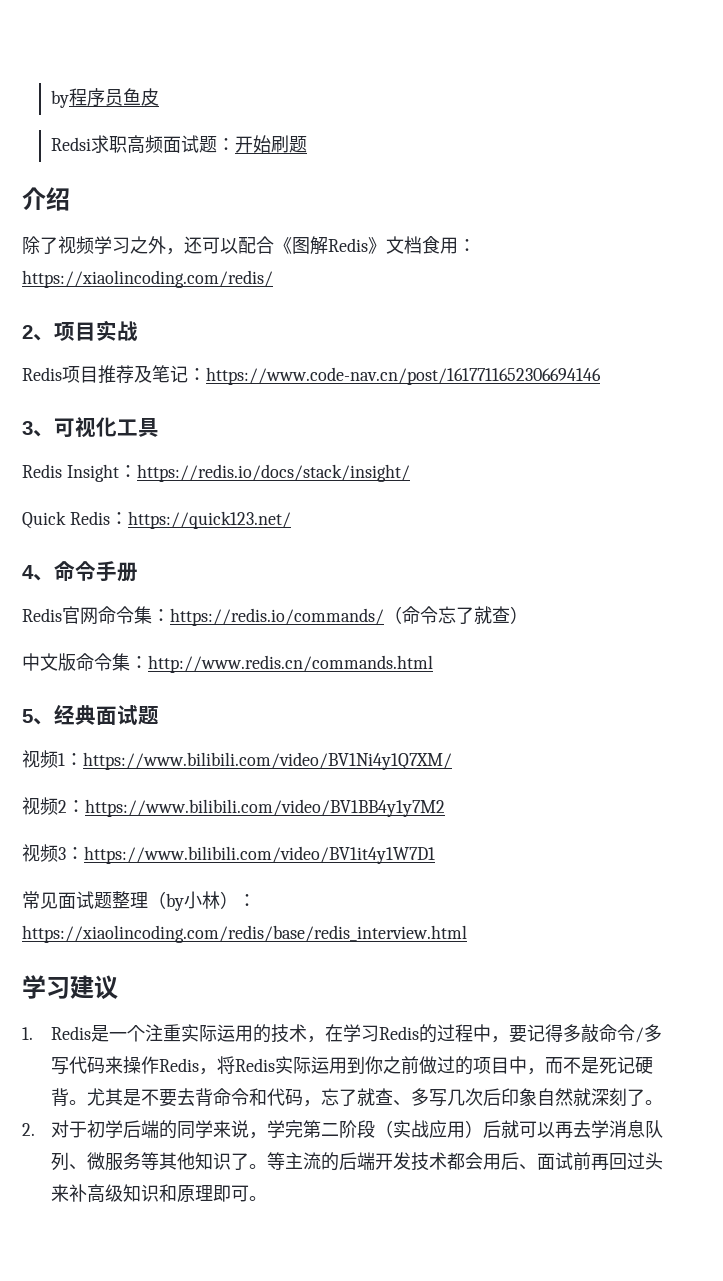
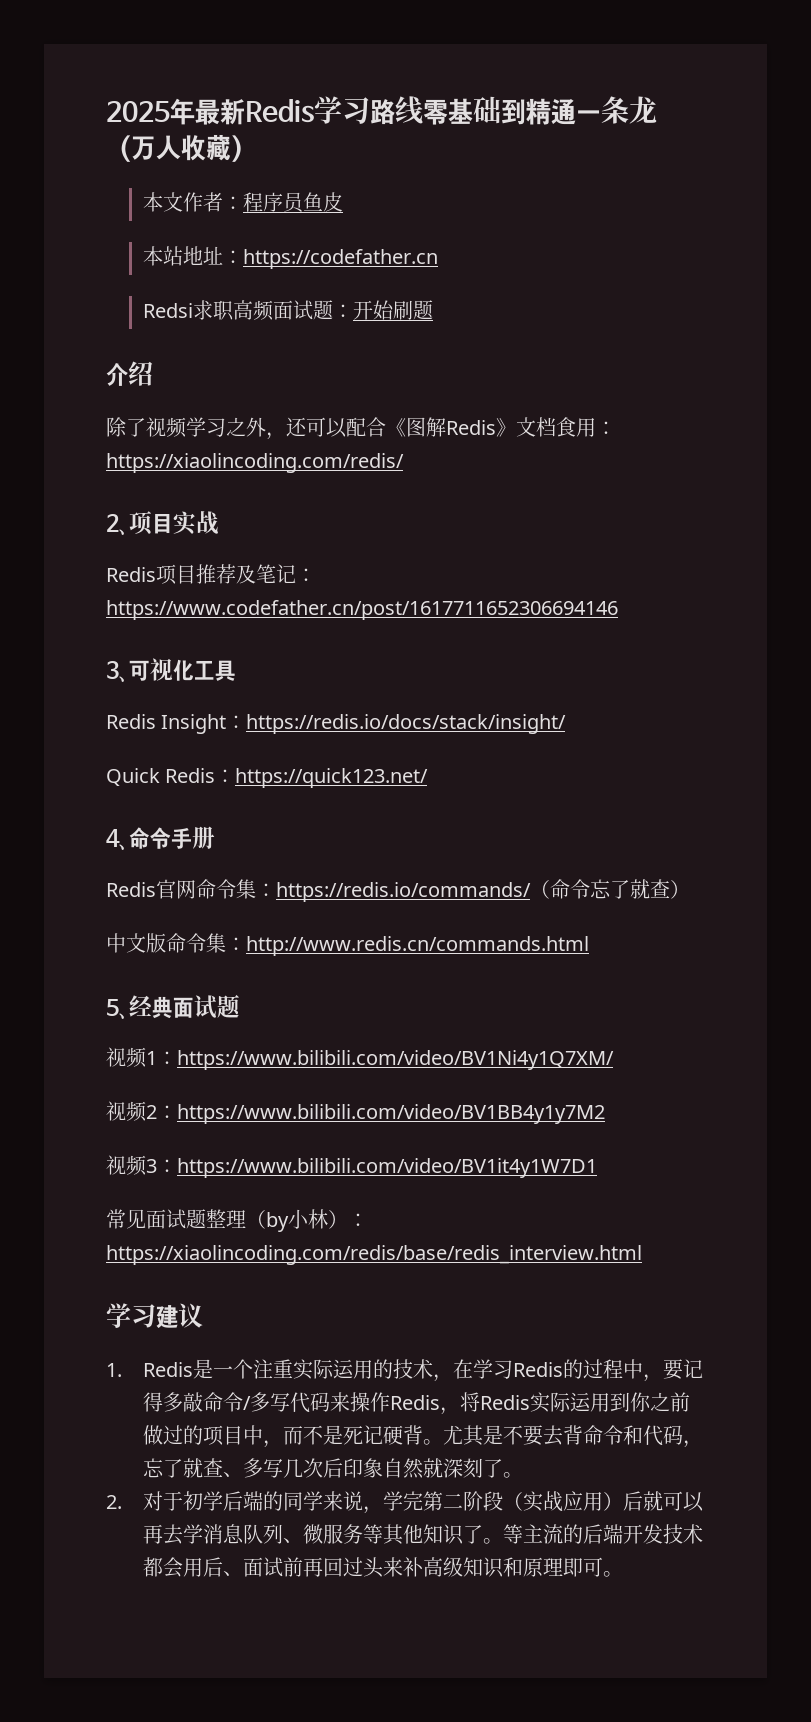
- by程序员鱼皮
+ 2025年最新Redis学习路线零基础到精通一条龙（万人收藏）
+ 本文作者：程序员鱼皮
+ 本站地址：https://codefather.cn
- Redis项目推荐及笔记：https://www.code-nav.cn/post/1617711652306694146
+ Redis项目推荐及笔记：https://www.codefather.cn/post/1617711652306694146

